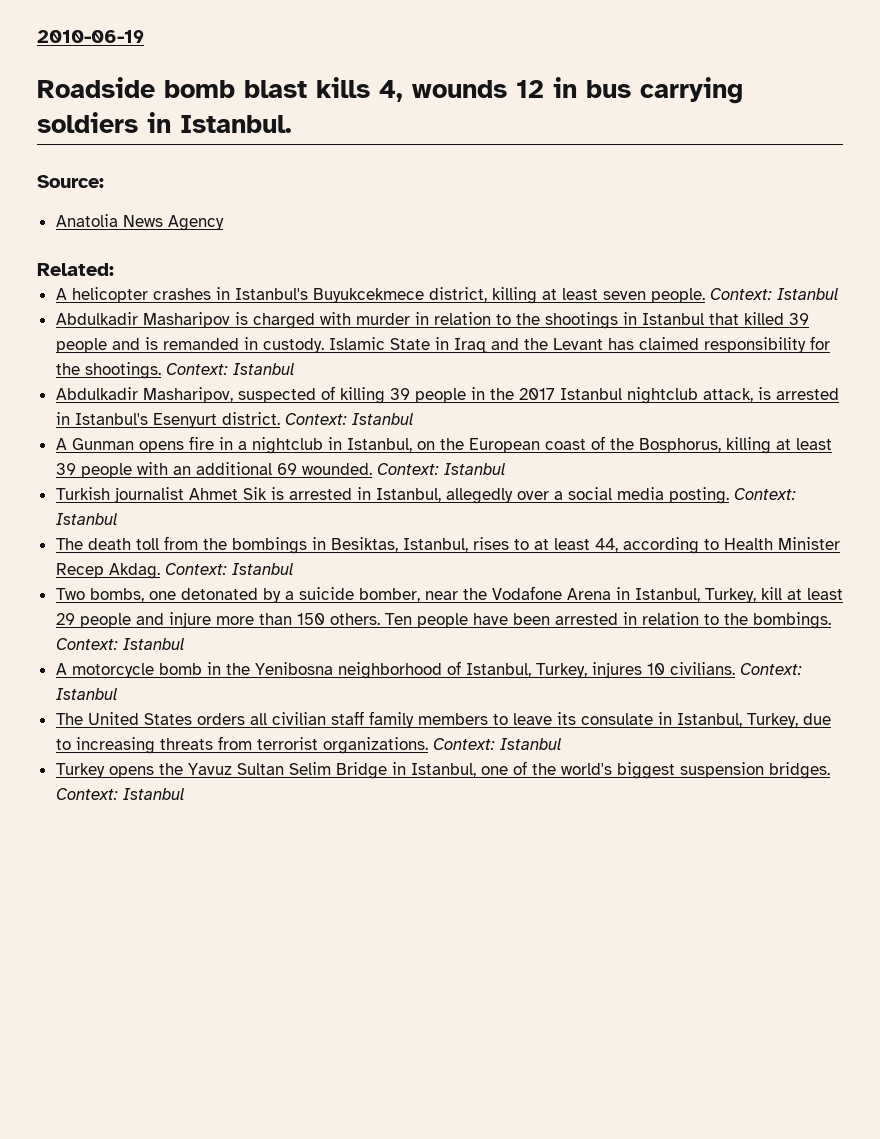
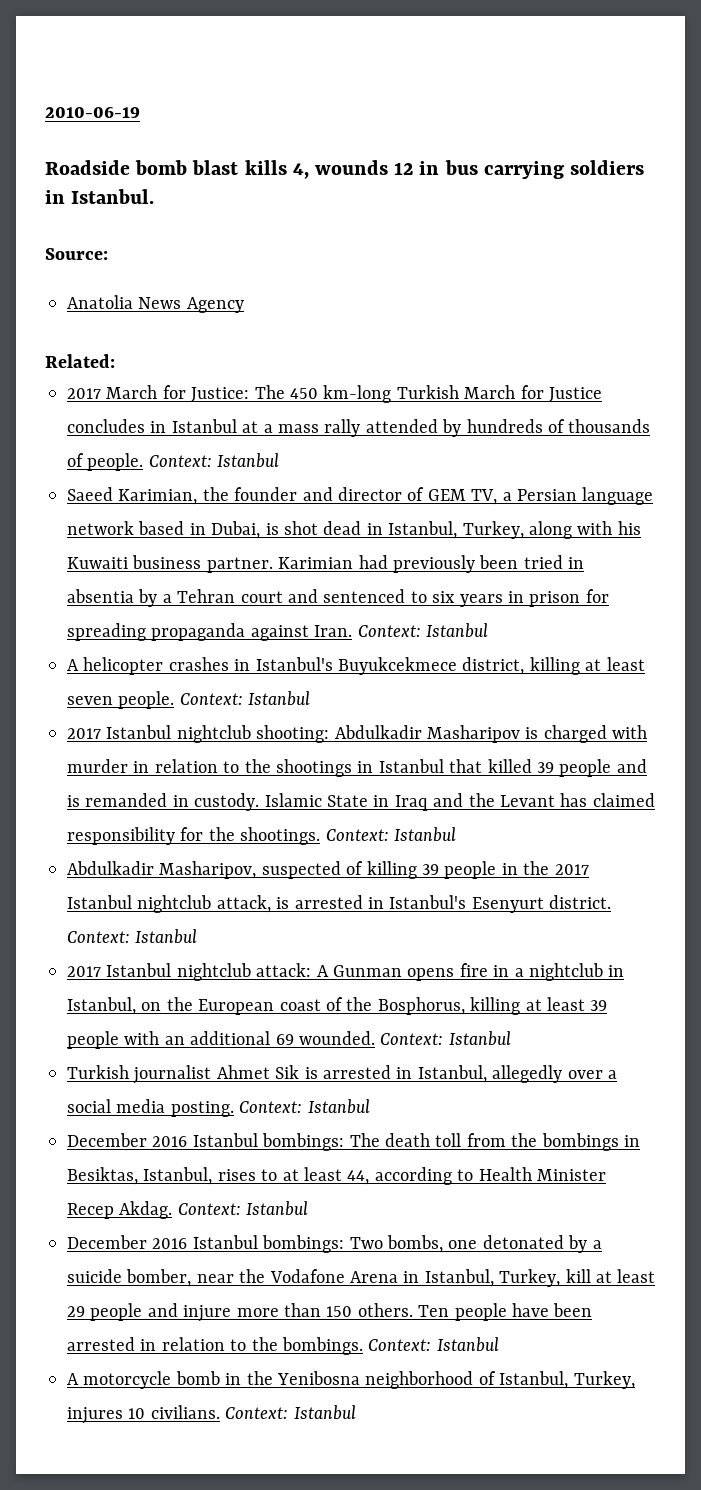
+ 2017 March for Justice: The 450 km-long Turkish March for Justice concludes in Istanbul at a mass rally attended by hundreds of thousands of people. Context: Istanbul
+ Saeed Karimian, the founder and director of GEM TV, a Persian language network based in Dubai, is shot dead in Istanbul, Turkey, along with his Kuwaiti business partner. Karimian had previously been tried in absentia by a Tehran court and sentenced to six years in prison for spreading propaganda against Iran. Context: Istanbul
- Abdulkadir Masharipov is charged with murder in relation to the shootings in Istanbul that killed 39 people and is remanded in custody.
+ 2017 Istanbul nightclub shooting: Abdulkadir Masharipov is charged with murder in relation to the shootings in Istanbul that killed 39 people and is remanded in custody.
- A Gunman opens fire in a nightclub in Istanbul, on the European coast of the Bosphorus, killing at least 39 people with an additional 69 wounded.
+ 2017 Istanbul nightclub attack: A Gunman opens fire in a nightclub in Istanbul, on the European coast of the Bosphorus, killing at least 39 people with an additional 69 wounded.
- The death toll from the bombings in Besiktas, Istanbul, rises to at least 44, according to Health Minister Recep Akdag.
+ December 2016 Istanbul bombings: The death toll from the bombings in Besiktas, Istanbul, rises to at least 44, according to Health Minister Recep Akdag.
- Two bombs, one detonated by a suicide bomber, near the Vodafone Arena in Istanbul, Turkey, kill at least 29 people and injure more than 150 others.
+ December 2016 Istanbul bombings: Two bombs, one detonated by a suicide bomber, near the Vodafone Arena in Istanbul, Turkey, kill at least 29 people and injure more than 150 others.
- The United States orders all civilian staff family members to leave its consulate in Istanbul, Turkey, due to increasing threats from terrorist organizations. Context: Istanbul
- Turkey opens the Yavuz Sultan Selim Bridge in Istanbul, one of the world's biggest suspension bridges. Context: Istanbul

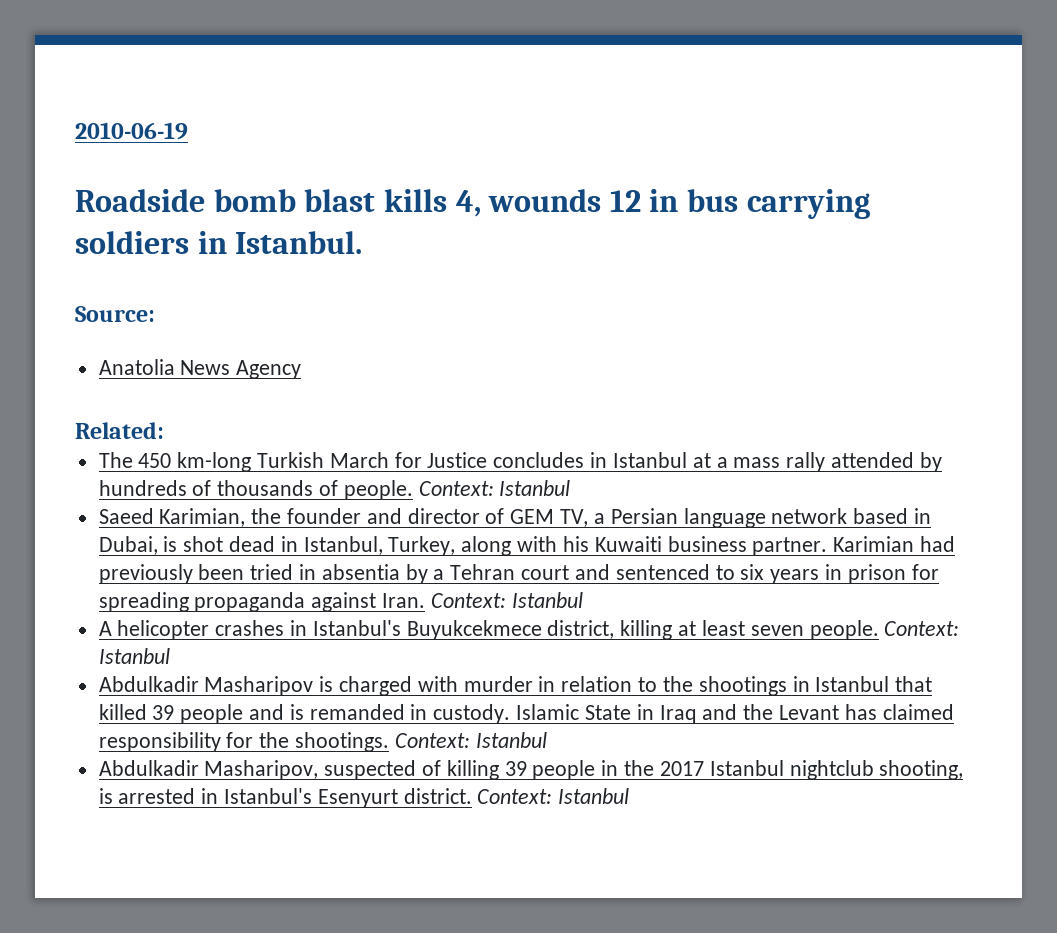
- 2017 March for Justice: The 450 km-long Turkish March for Justice concludes in Istanbul at a mass rally attended by hundreds of thousands of people.
+ The 450 km-long Turkish March for Justice concludes in Istanbul at a mass rally attended by hundreds of thousands of people.
- 2017 Istanbul nightclub shooting: Abdulkadir Masharipov is charged with murder in relation to the shootings in Istanbul that killed 39 people and is remanded in custody.
+ Abdulkadir Masharipov is charged with murder in relation to the shootings in Istanbul that killed 39 people and is remanded in custody.
- Abdulkadir Masharipov, suspected of killing 39 people in the 2017 Istanbul nightclub attack, is arrested in Istanbul's Esenyurt district.
+ Abdulkadir Masharipov, suspected of killing 39 people in the 2017 Istanbul nightclub shooting, is arrested in Istanbul's Esenyurt district.
- 2017 Istanbul nightclub attack: A Gunman opens fire in a nightclub in Istanbul, on the European coast of the Bosphorus, killing at least 39 people with an additional 69 wounded. Context: Istanbul
- Turkish journalist Ahmet Sik is arrested in Istanbul, allegedly over a social media posting. Context: Istanbul
- December 2016 Istanbul bombings: The death toll from the bombings in Besiktas, Istanbul, rises to at least 44, according to Health Minister Recep Akdag. Context: Istanbul
- December 2016 Istanbul bombings: Two bombs, one detonated by a suicide bomber, near the Vodafone Arena in Istanbul, Turkey, kill at least 29 people and injure more than 150 others. Ten people have been arrested in relation to the bombings. Context: Istanbul
- A motorcycle bomb in the Yenibosna neighborhood of Istanbul, Turkey, injures 10 civilians. Context: Istanbul

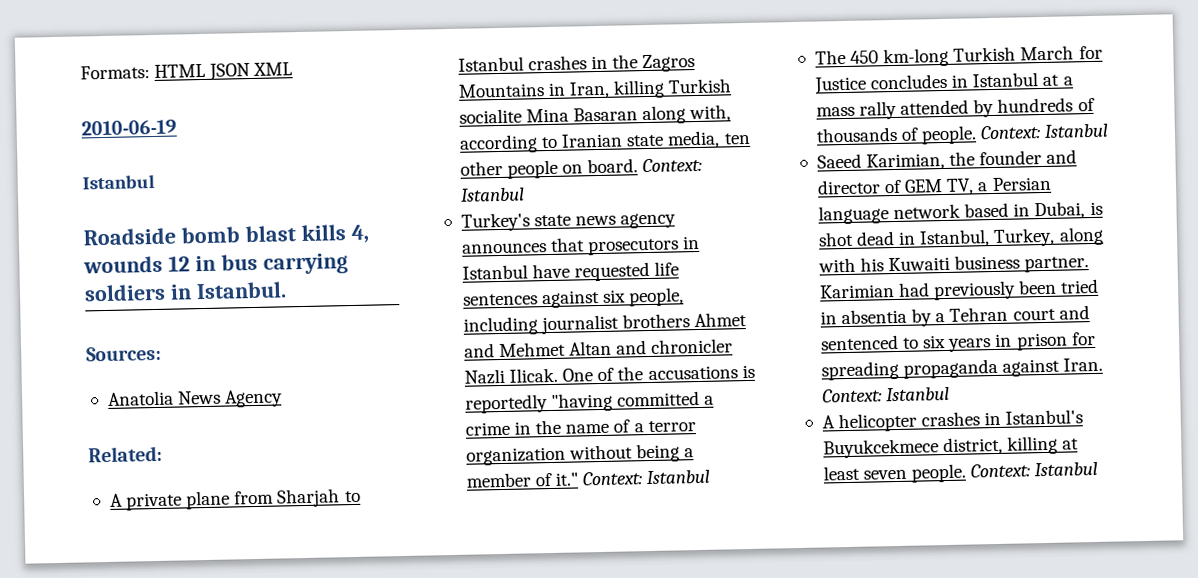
+ Formats: HTML JSON XML
  2010-06-19
+ Istanbul
- Source:
+ Sources:
+ A private plane from Sharjah to Istanbul crashes in the Zagros Mountains in Iran, killing Turkish socialite Mina Basaran along with, according to Iranian state media, ten other people on board. Context: Istanbul
+ Turkey's state news agency announces that prosecutors in Istanbul have requested life sentences against six people, including journalist brothers Ahmet and Mehmet Altan and chronicler Nazli Ilicak. One of the accusations is reportedly "having committed a crime in the name of a terror organization without being a member of it." Context: Istanbul
- Abdulkadir Masharipov is charged with murder in relation to the shootings in Istanbul that killed 39 people and is remanded in custody. Islamic State in Iraq and the Levant has claimed responsibility for the shootings. Context: Istanbul
- Abdulkadir Masharipov, suspected of killing 39 people in the 2017 Istanbul nightclub shooting, is arrested in Istanbul's Esenyurt district. Context: Istanbul

